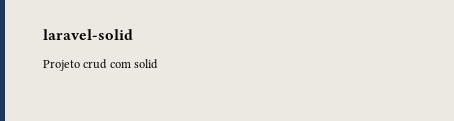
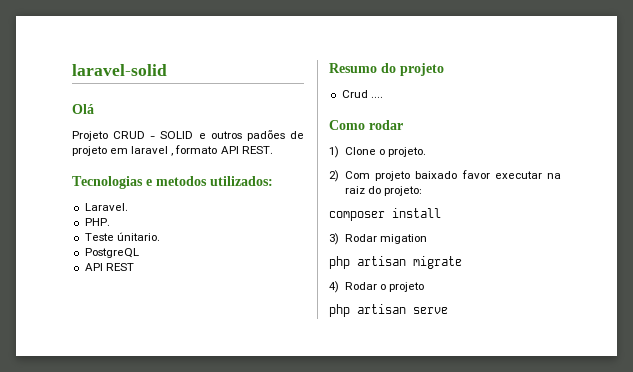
+ Olá
- Projeto crud com solid
+ Projeto CRUD - SOLID e outros padões de projeto em laravel , formato API REST.
+ Tecnologias e metodos utilizados:
+ Laravel.
+ PHP.
+ Teste únitario.
+ PostgreQL
+ API REST
+ Resumo do projeto
+ Crud ....
+ Como rodar
+ 1) Clone o projeto.
+ 2) Com projeto baixado favor executar na raiz do projeto:
+ composer install
+ 3) Rodar migation
+ php artisan migrate
+ 4) Rodar o projeto
+ php artisan serve

